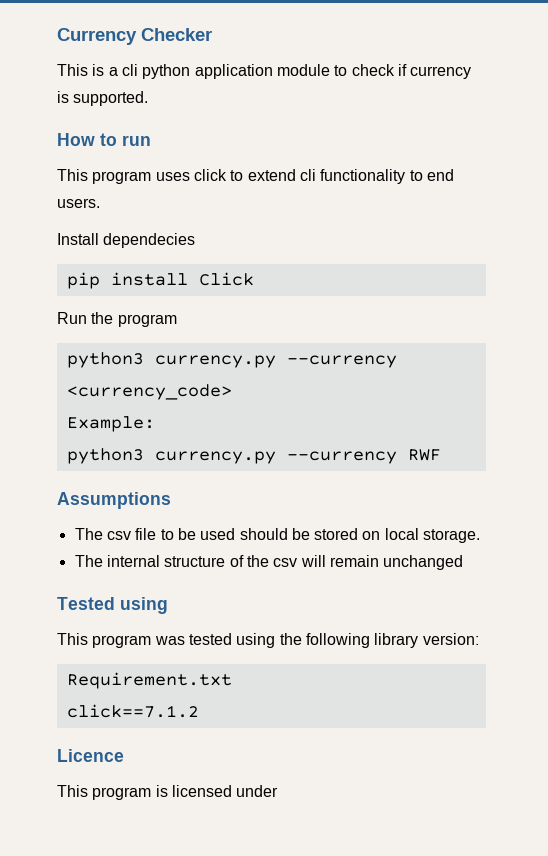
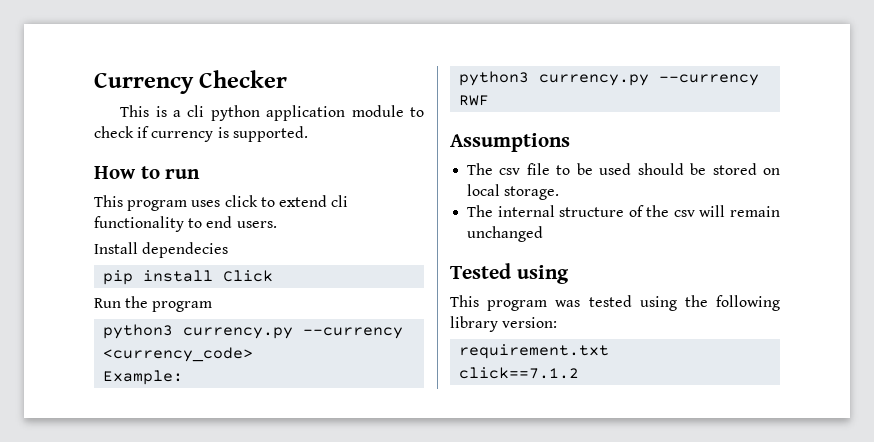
- Requirement.txt
+ requirement.txt
- Licence
- This program is licensed under

